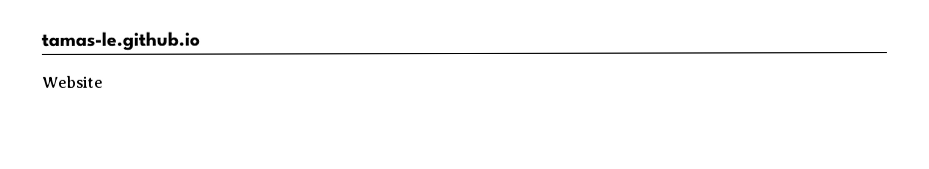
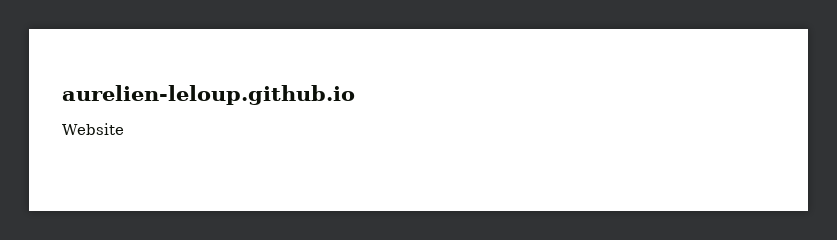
- tamas-le.github.io
+ aurelien-leloup.github.io

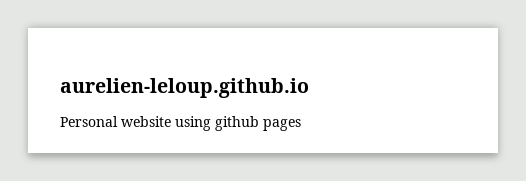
- Website
+ Personal website using github pages

